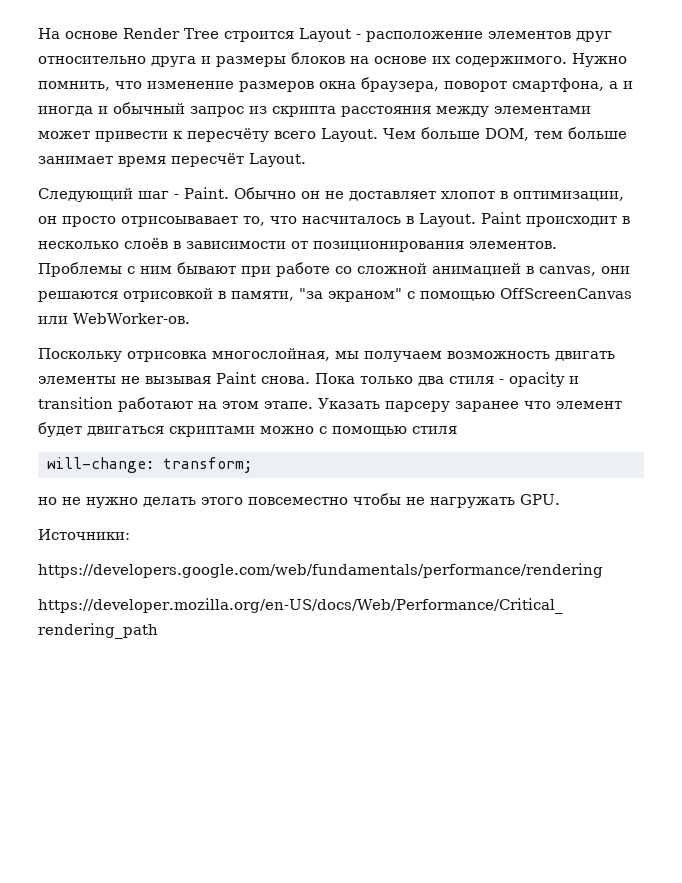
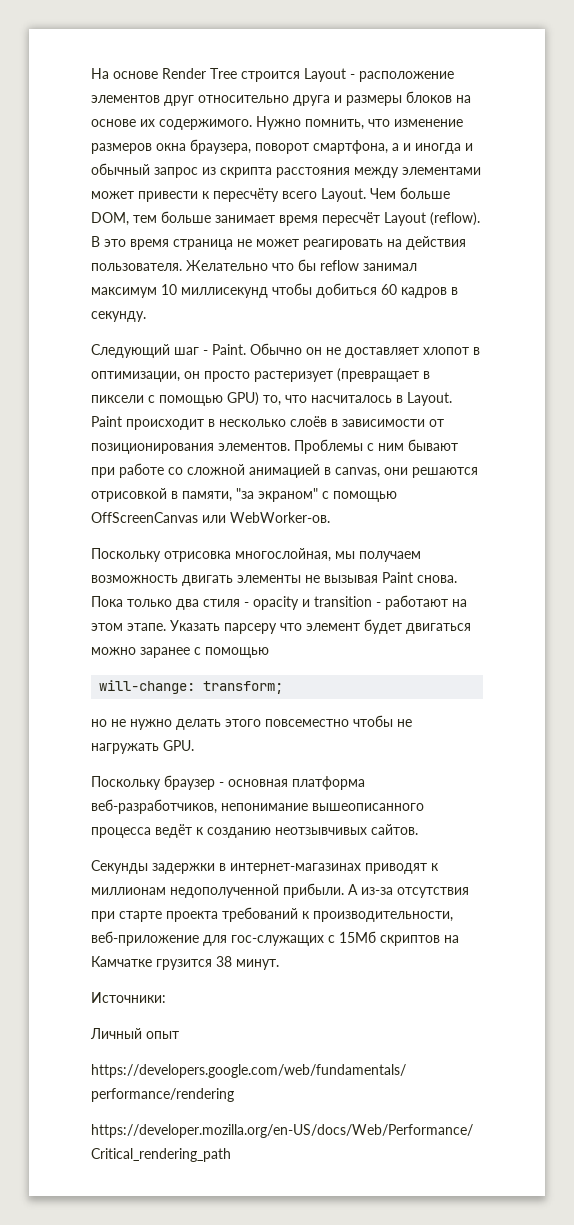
- Чем больше DOM, тем больше занимает время пересчёт Layout.
+ Чем больше DOM, тем больше занимает время пересчёт Layout (reflow). В это время страница не может реагировать на действия пользователя. Желательно что бы reflow занимал максимум 10 миллисекунд чтобы добиться 60 кадров в секунду.
- Обычно он не доставляет хлопот в оптимизации, он просто отрисоывавает то, что насчиталось в Layout.
+ Обычно он не доставляет хлопот в оптимизации, он просто растеризует (превращает в пиксели с помощью GPU) то, что насчиталось в Layout.
- Пока только два стиля - opacity и transition работают на этом этапе.
+ Пока только два стиля - opacity и transition - работают на этом этапе.
- Указать парсеру заранее что элемент будет двигаться скриптами можно с помощью стиля
+ Указать парсеру что элемент будет двигаться можно заранее с помощью
+ Поскольку браузер - основная платформа веб-разработчиков, непонимание вышеописанного процесса ведёт к созданию неотзывчивых сайтов.
+ Секунды задержки в интернет-магазинах приводят к миллионам недополученной прибыли. А из-за отсутствия при старте проекта требований к производительности, веб-приложение для гос-служащих с 15Мб скриптов на Камчатке грузится 38 минут.
+ Личный опыт

